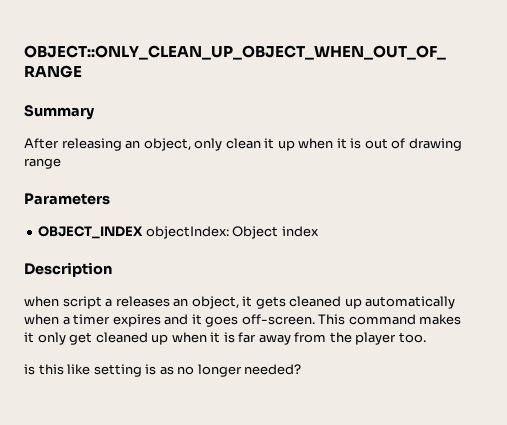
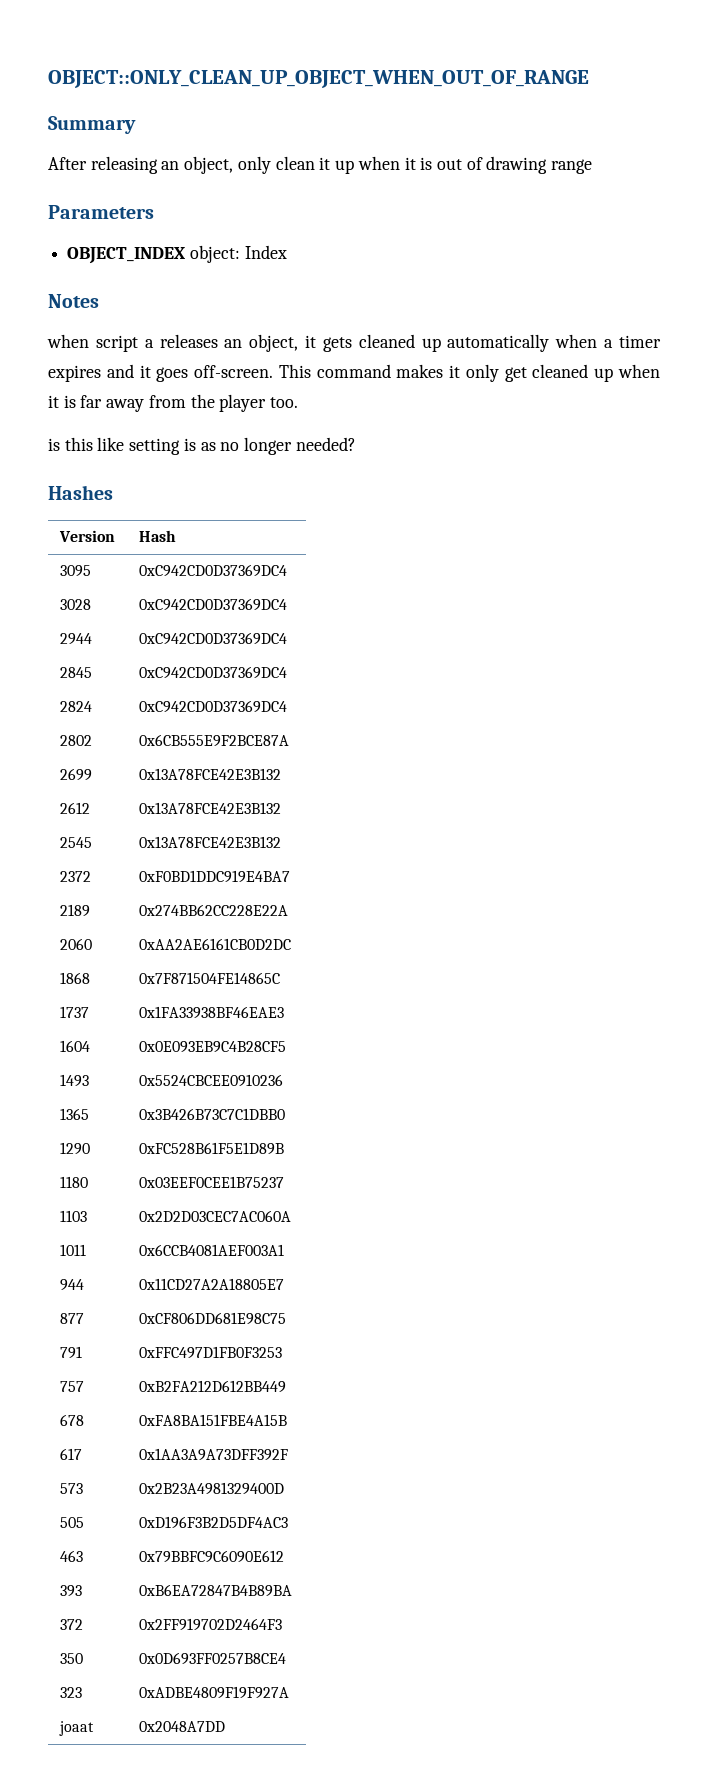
- OBJECT_INDEX objectIndex: Object index
- Description
+ OBJECT_INDEX object: Index
+ Notes
+ Hashes
+ Version | Hash
+ 3095 | 0xC942CD0D37369DC4
+ 3028 | 0xC942CD0D37369DC4
+ 2944 | 0xC942CD0D37369DC4
+ 2845 | 0xC942CD0D37369DC4
+ 2824 | 0xC942CD0D37369DC4
+ 2802 | 0x6CB555E9F2BCE87A
+ 2699 | 0x13A78FCE42E3B132
+ 2612 | 0x13A78FCE42E3B132
+ 2545 | 0x13A78FCE42E3B132
+ 2372 | 0xF0BD1DDC919E4BA7
+ 2189 | 0x274BB62CC228E22A
+ 2060 | 0xAA2AE6161CB0D2DC
+ 1868 | 0x7F871504FE14865C
+ 1737 | 0x1FA33938BF46EAE3
+ 1604 | 0x0E093EB9C4B28CF5
+ 1493 | 0x5524CBCEE0910236
+ 1365 | 0x3B426B73C7C1DBB0
+ 1290 | 0xFC528B61F5E1D89B
+ 1180 | 0x03EEF0CEE1B75237
+ 1103 | 0x2D2D03CEC7AC060A
+ 1011 | 0x6CCB4081AEF003A1
+ 944 | 0x11CD27A2A18805E7
+ 877 | 0xCF806DD681E98C75
+ 791 | 0xFFC497D1FB0F3253
+ 757 | 0xB2FA212D612BB449
+ 678 | 0xFA8BA151FBE4A15B
+ 617 | 0x1AA3A9A73DFF392F
+ 573 | 0x2B23A4981329400D
+ 505 | 0xD196F3B2D5DF4AC3
+ 463 | 0x79BBFC9C6090E612
+ 393 | 0xB6EA72847B4B89BA
+ 372 | 0x2FF919702D2464F3
+ 350 | 0x0D693FF0257B8CE4
+ 323 | 0xADBE4809F19F927A
+ joaat | 0x2048A7DD

